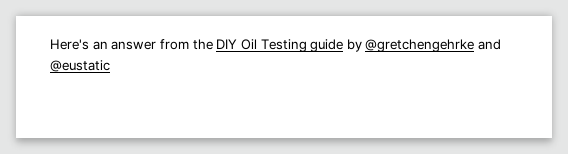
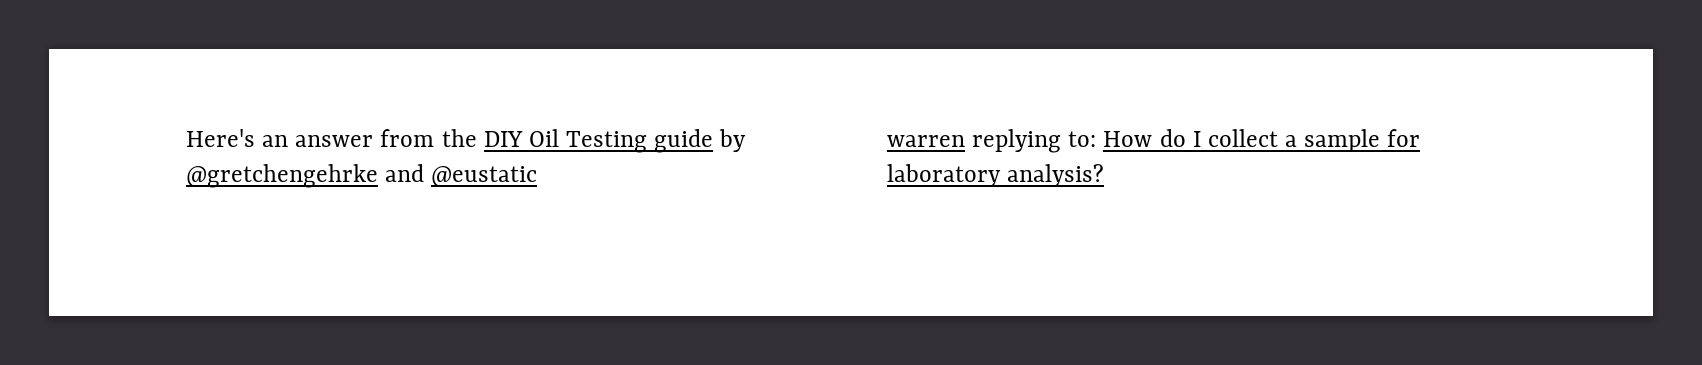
+ warren replying to: How do I collect a sample for laboratory analysis?

